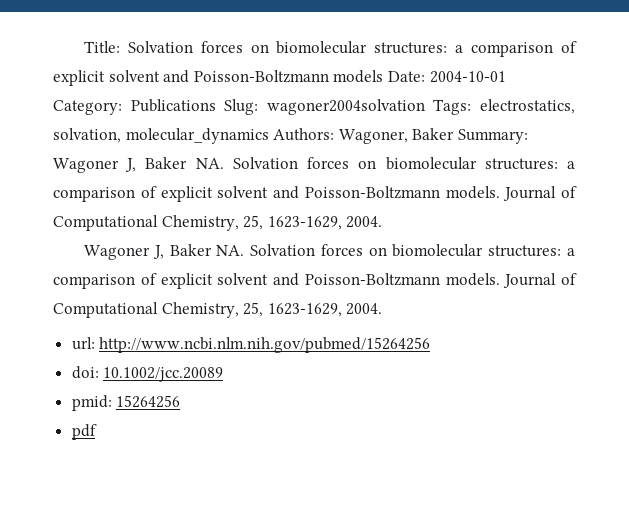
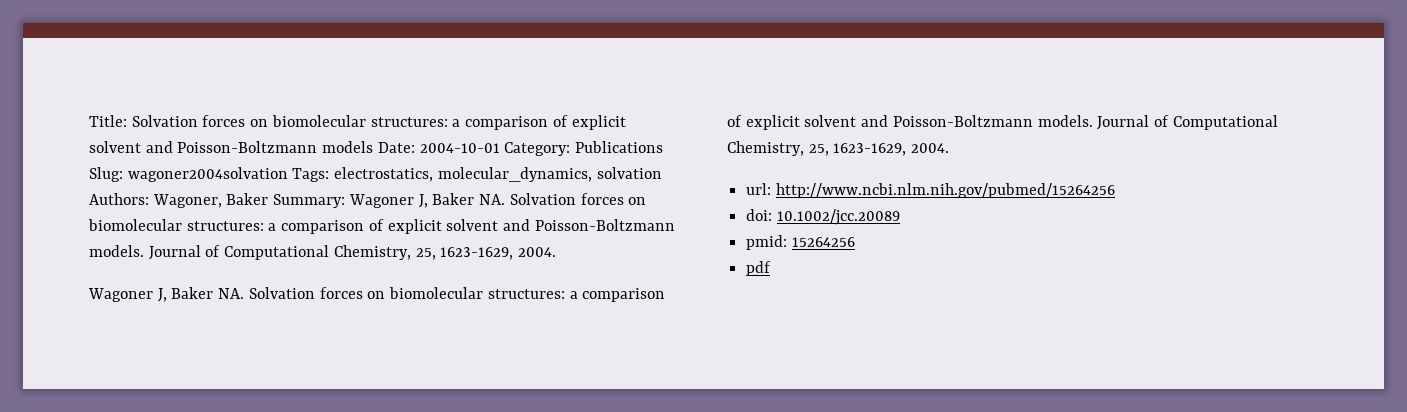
- Title: Solvation forces on biomolecular structures: a comparison of explicit solvent and Poisson-Boltzmann models Date: 2004-10-01 Category: Publications Slug: wagoner2004solvation Tags: electrostatics, solvation, molecular_dynamics Authors: Wagoner, Baker Summary: Wagoner J, Baker NA. Solvation forces on biomolecular structures: a comparison of explicit solvent and Poisson-Boltzmann models.
+ Title: Solvation forces on biomolecular structures: a comparison of explicit solvent and Poisson-Boltzmann models Date: 2004-10-01 Category: Publications Slug: wagoner2004solvation Tags: electrostatics, molecular_dynamics, solvation Authors: Wagoner, Baker Summary: Wagoner J, Baker NA. Solvation forces on biomolecular structures: a comparison of explicit solvent and Poisson-Boltzmann models.

